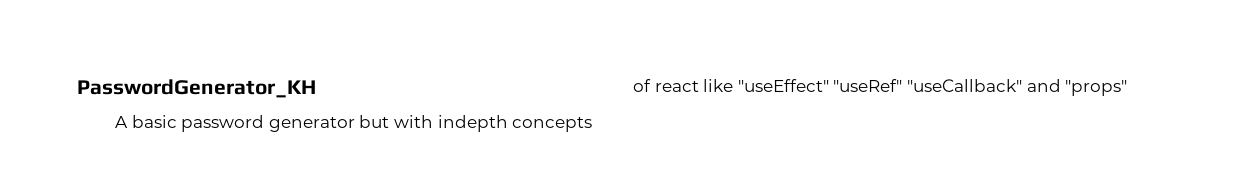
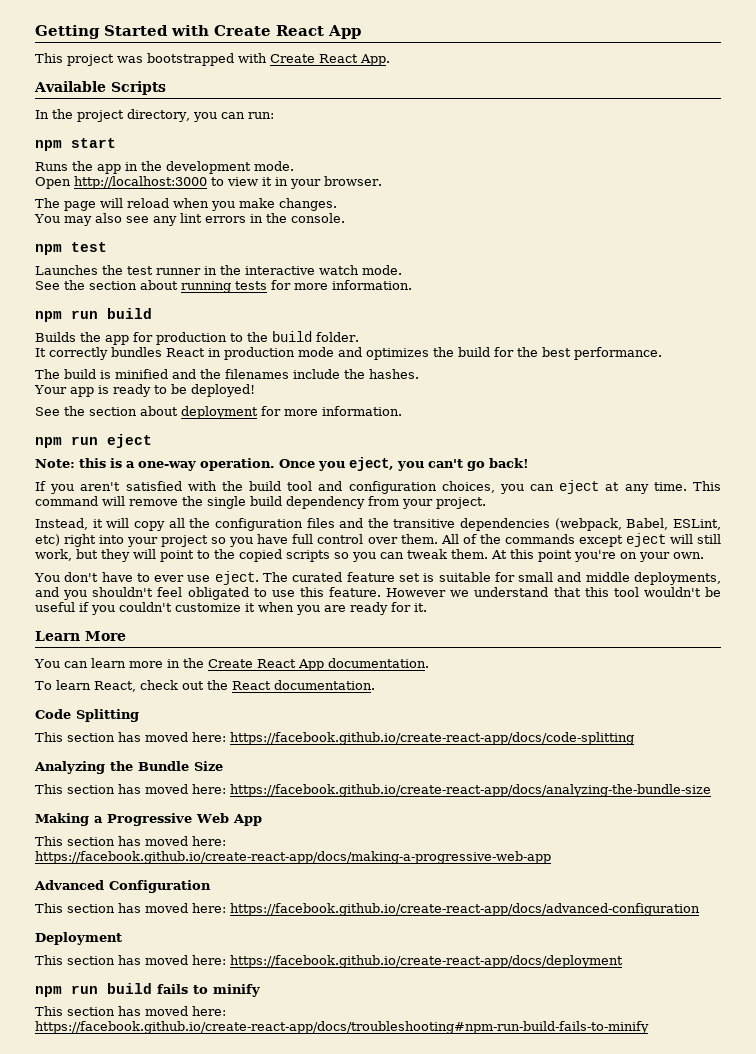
- PasswordGenerator_KH
- A basic password generator but with indepth concepts of react like "useEffect" "useRef" "useCallback" and "props"
+ Getting Started with Create React App
+ This project was bootstrapped with Create React App.
+ Available Scripts
+ In the project directory, you can run:
+ npm start
+ Runs the app in the development mode.
+ Open http://localhost:3000 to view it in your browser.
+ The page will reload when you make changes.
+ You may also see any lint errors in the console.
+ npm test
+ Launches the test runner in the interactive watch mode.
+ See the section about running tests for more information.
+ npm run build
+ Builds the app for production to the build folder.
+ It correctly bundles React in production mode and optimizes the build for the best performance.
+ The build is minified and the filenames include the hashes.
+ Your app is ready to be deployed!
+ See the section about deployment for more information.
+ npm run eject
+ Note: this is a one-way operation. Once you eject, you can't go back!
+ If you aren't satisfied with the build tool and configuration choices, you can eject at any time. This command will remove the single build dependency from your project.
+ Instead, it will copy all the configuration files and the transitive dependencies (webpack, Babel, ESLint, etc) right into your project so you have full control over them. All of the commands except eject will still work, but they will point to the copied scripts so you can tweak them. At this point you're on your own.
+ You don't have to ever use eject. The curated feature set is suitable for small and middle deployments, and you shouldn't feel obligated to use this feature. However we understand that this tool wouldn't be useful if you couldn't customize it when you are ready for it.
+ Learn More
+ You can learn more in the Create React App documentation.
+ To learn React, check out the React documentation.
+ Code Splitting
+ This section has moved here: https://facebook.github.io/create-react-app/docs/code-splitting
+ Analyzing the Bundle Size
+ This section has moved here: https://facebook.github.io/create-react-app/docs/analyzing-the-bundle-size
+ Making a Progressive Web App
+ This section has moved here: https://facebook.github.io/create-react-app/docs/making-a-progressive-web-app
+ Advanced Configuration
+ This section has moved here: https://facebook.github.io/create-react-app/docs/advanced-configuration
+ Deployment
+ This section has moved here: https://facebook.github.io/create-react-app/docs/deployment
+ npm run build fails to minify
+ This section has moved here: https://facebook.github.io/create-react-app/docs/troubleshooting#npm-run-build-fails-to-minify

